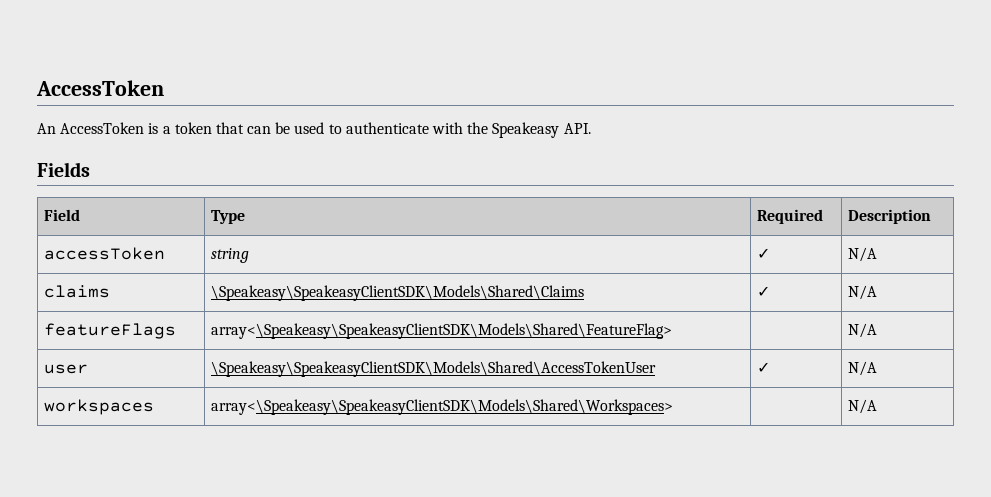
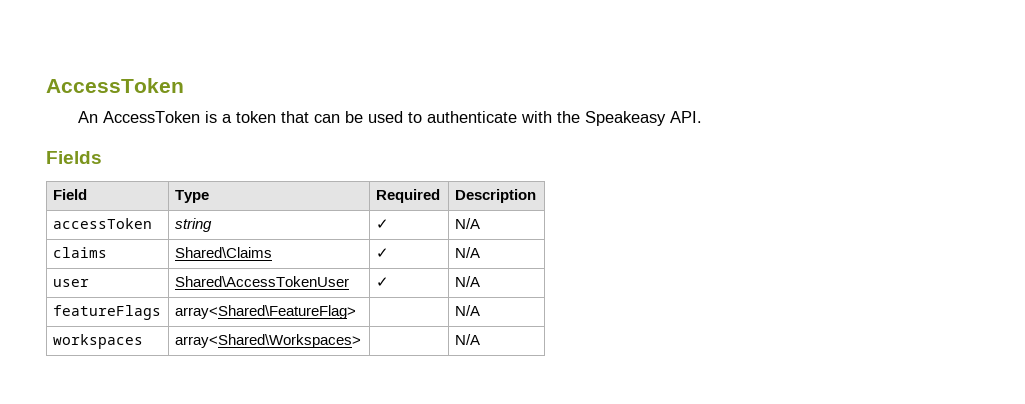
- claims | \Speakeasy\SpeakeasyClientSDK\Models\Shared\Claims | ✓ | N/A
+ claims | Shared\Claims | ✓ | N/A
+ user | Shared\AccessTokenUser | ✓ | N/A
- featureFlags | array<\Speakeasy\SpeakeasyClientSDK\Models\Shared\FeatureFlag> | | N/A
- user | \Speakeasy\SpeakeasyClientSDK\Models\Shared\AccessTokenUser | ✓ | N/A
+ featureFlags | array<Shared\FeatureFlag> | | N/A
- workspaces | array<\Speakeasy\SpeakeasyClientSDK\Models\Shared\Workspaces> | | N/A
+ workspaces | array<Shared\Workspaces> | | N/A

